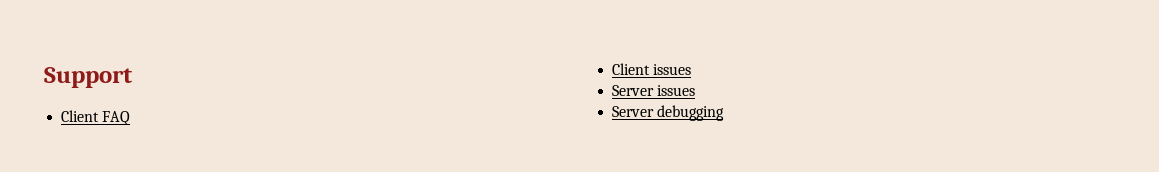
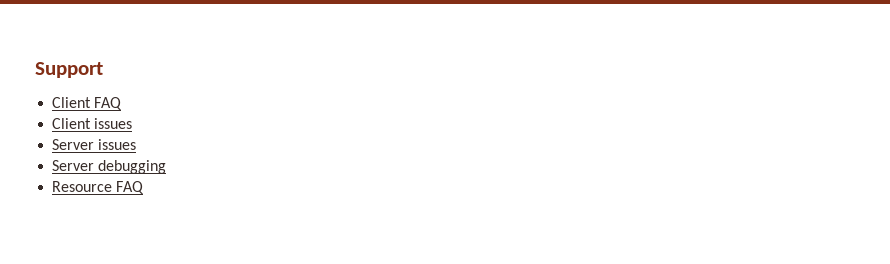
+ Resource FAQ

